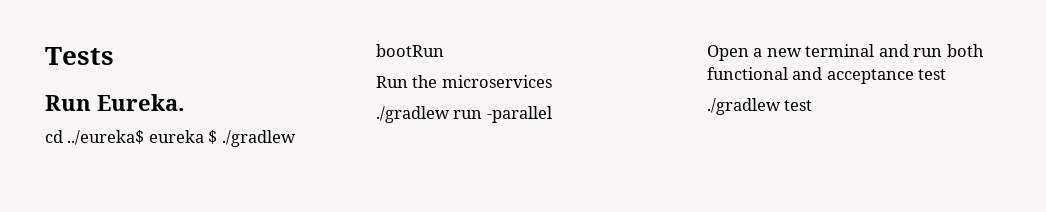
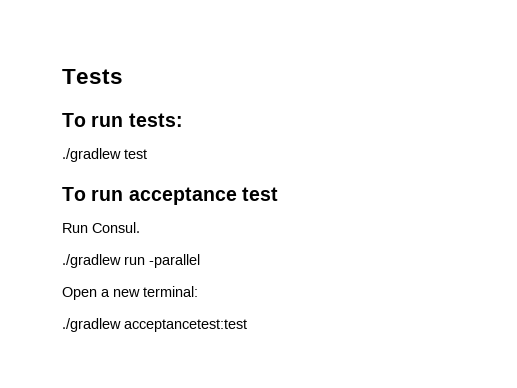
- Run Eureka.
- cd ../eureka$ eureka $ ./gradlew bootRun
- Run the microservices
+ To run tests:
+ ./gradlew test
+ To run acceptance test
+ Run Consul.
- Open a new terminal and run both functional and acceptance test
- ./gradlew test
+ Open a new terminal:
+ ./gradlew acceptancetest:test

